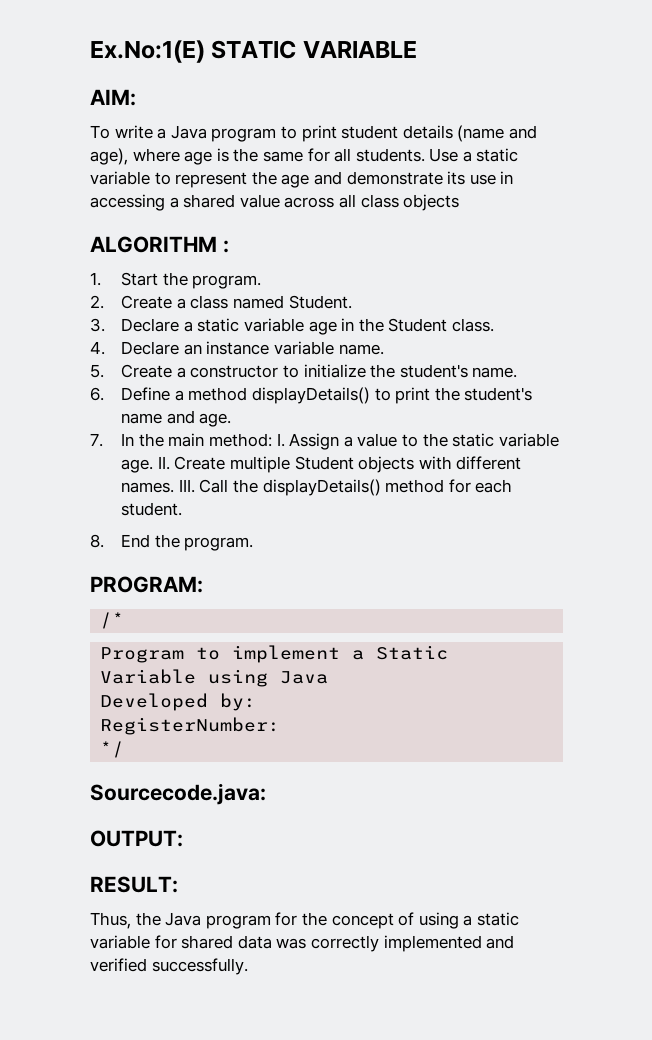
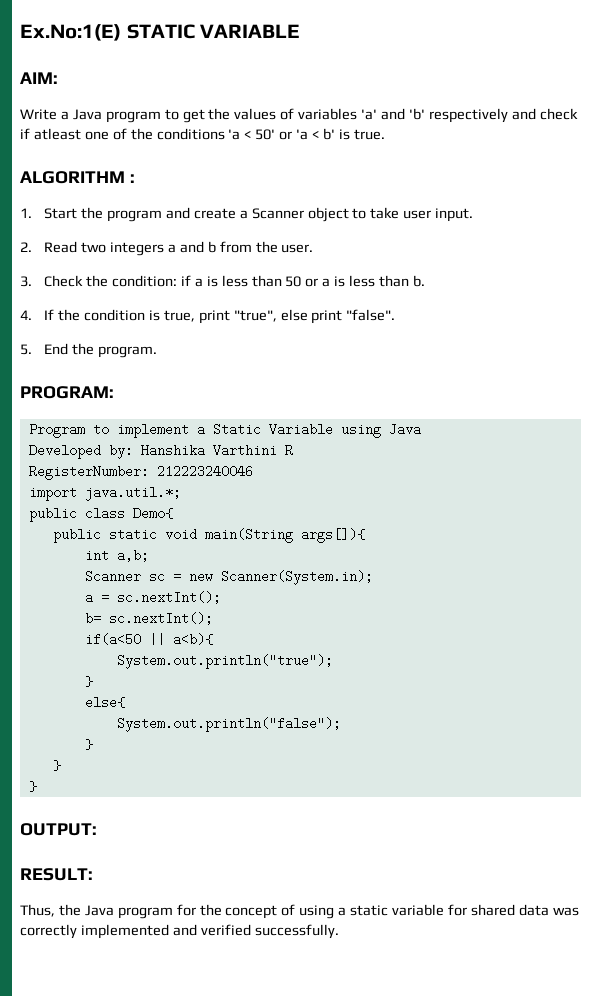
- To write a Java program to print student details (name and age), where age is the same for all students. Use a static variable to represent the age and demonstrate its use in accessing a shared value across all class objects
+ Write a Java program to get the values of variables 'a' and 'b' respectively and check if atleast one of the conditions 'a < 50' or 'a < b' is true.
- 1. Start the program.
- 2. Create a class named Student.
- 3. Declare a static variable age in the Student class.
- 4. Declare an instance variable name.
- 5. Create a constructor to initialize the student's name.
- 6. Define a method displayDetails() to print the student's name and age.
- 7. In the main method: I. Assign a value to the static variable age. II. Create multiple Student objects with different names. III. Call the displayDetails() method for each student.
- 8. End the program.
+ 1. Start the program and create a Scanner object to take user input.
+ 2. Read two integers a and b from the user.
+ 3. Check the condition: if a is less than 50 or a is less than b.
+ 4. If the condition is true, print "true", else print "false".
+ 5. End the program.
- /*
- Developed by:
- RegisterNumber:
- */
- Sourcecode.java:
+ Developed by: Hanshika Varthini R
+ RegisterNumber: 212223240046
+ import java.util.*;
+ public class Demo{
+ public static void main(String args[]){
+ int a,b;
+ Scanner sc = new Scanner(System.in);
+ a = sc.nextInt();
+ b= sc.nextInt();
+ if(a<50 || a<b){
+ System.out.println("true");
+ }
+ else{
+ System.out.println("false");
+ }
+ }
+ }

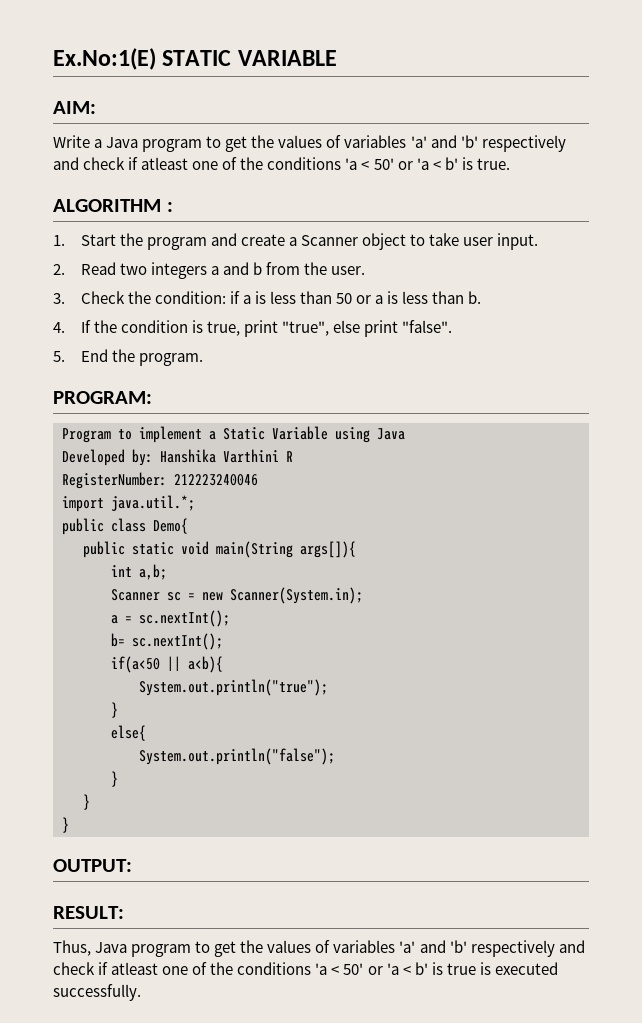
- Thus, the Java program for the concept of using a static variable for shared data was correctly implemented and verified successfully.
+ Thus, Java program to get the values of variables 'a' and 'b' respectively and check if atleast one of the conditions 'a < 50' or 'a < b' is true is executed successfully.

